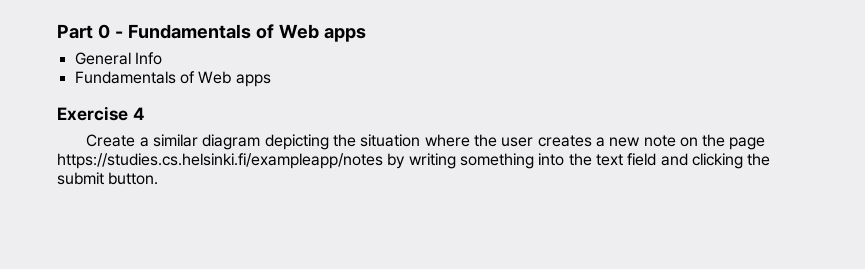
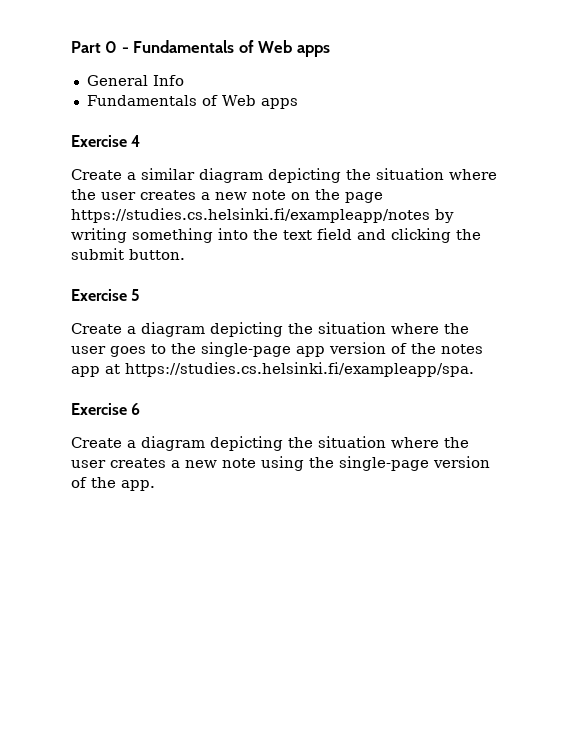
+ Exercise 5
+ Create a diagram depicting the situation where the user goes to the single-page app version of the notes app at https://studies.cs.helsinki.fi/exampleapp/spa.
+ Exercise 6
+ Create a diagram depicting the situation where the user creates a new note using the single-page version of the app.

